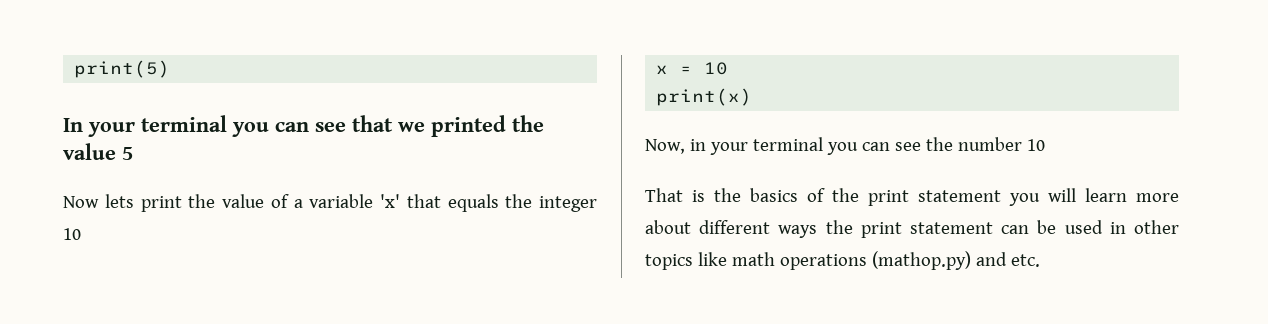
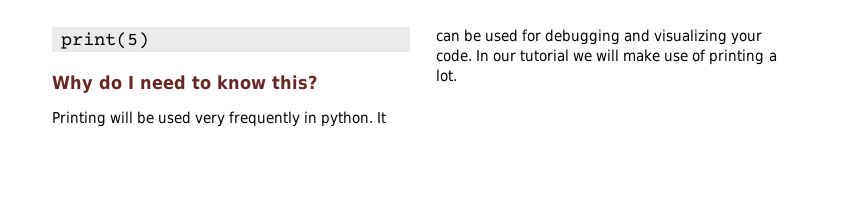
- In your terminal you can see that we printed the value 5
- Now lets print the value of a variable 'x' that equals the integer 10
- x = 10
- print(x)
- Now, in your terminal you can see the number 10
- That is the basics of the print statement you will learn more about different ways the print statement can be used in other topics like math operations (mathop.py) and etc.
+ Why do I need to know this?
+ Printing will be used very frequently in python. It can be used for debugging and visualizing your code. In our tutorial we will make use of printing a lot.

